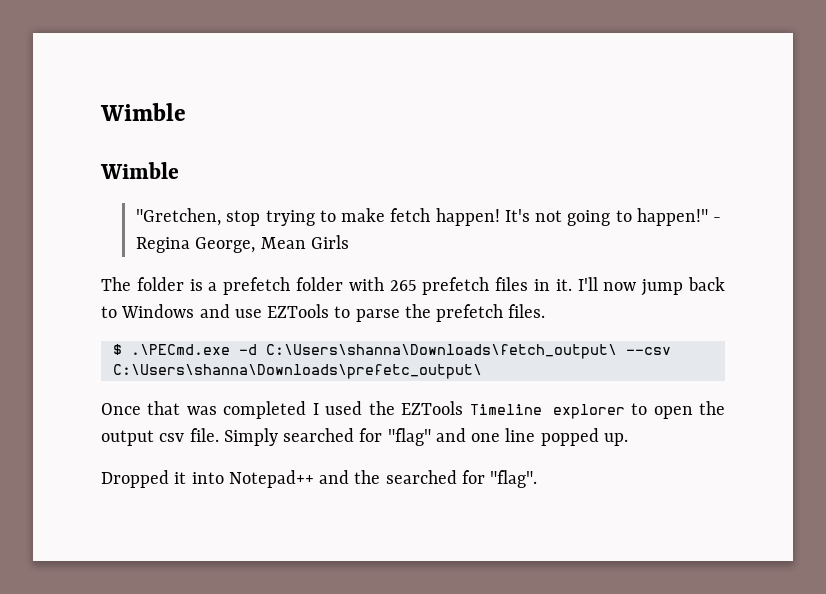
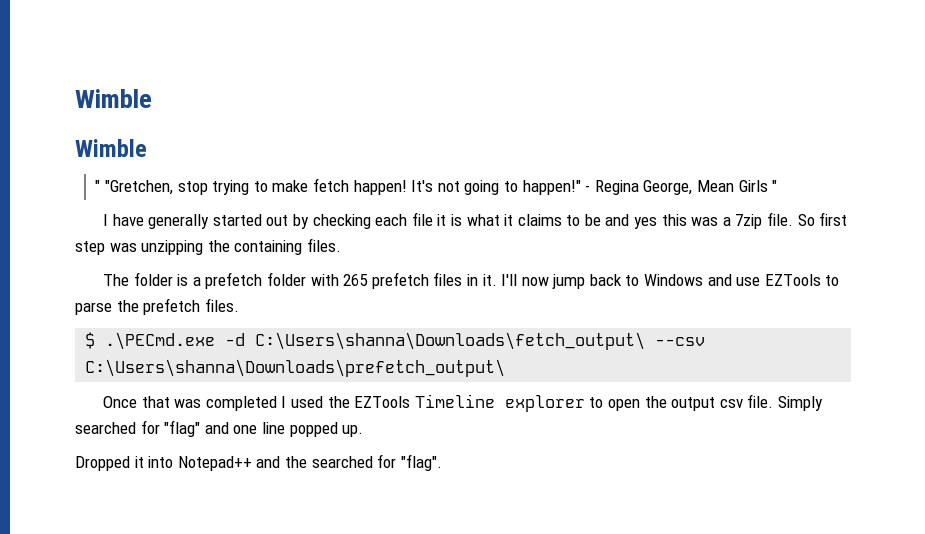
- "Gretchen, stop trying to make fetch happen!
+ " "Gretchen, stop trying to make fetch happen!
- - Regina George, Mean Girls
+ - Regina George, Mean Girls "
+ I have generally started out by checking each file it is what it claims to be and yes this was a 7zip file. So first step was unzipping the containing files.
- $ .\PECmd.exe -d C:\Users\shanna\Downloads\fetch_output\ --csv C:\Users\shanna\Downloads\prefetc_output\
+ $ .\PECmd.exe -d C:\Users\shanna\Downloads\fetch_output\ --csv C:\Users\shanna\Downloads\prefetch_output\

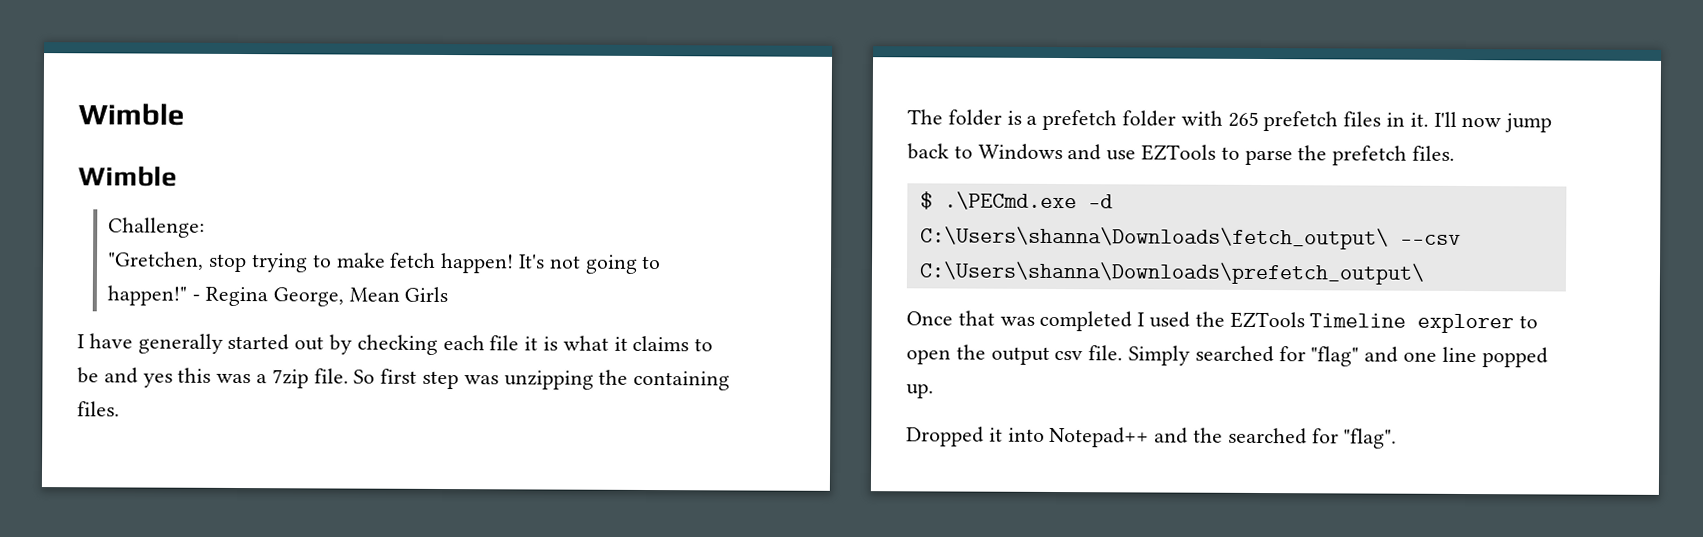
- " "Gretchen, stop trying to make fetch happen!
+ Challenge:
+ "Gretchen, stop trying to make fetch happen!
- - Regina George, Mean Girls "
+ - Regina George, Mean Girls

